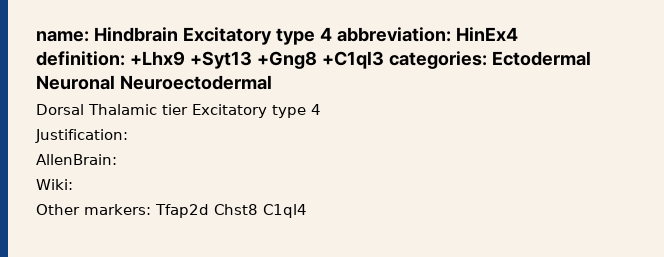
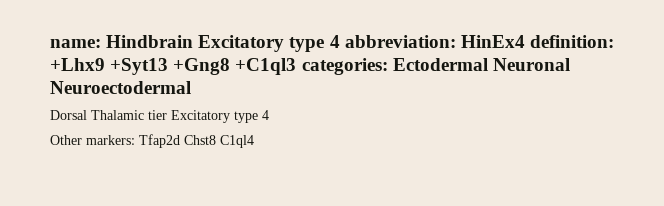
- Justification:
- AllenBrain:
- Wiki:

